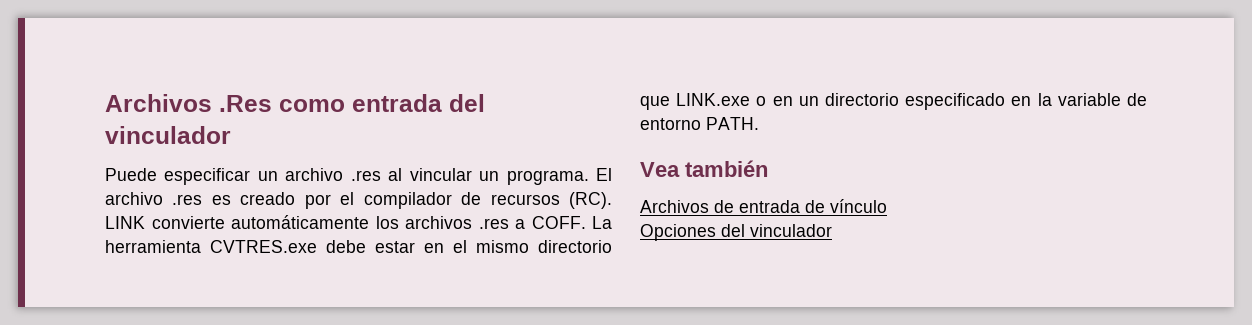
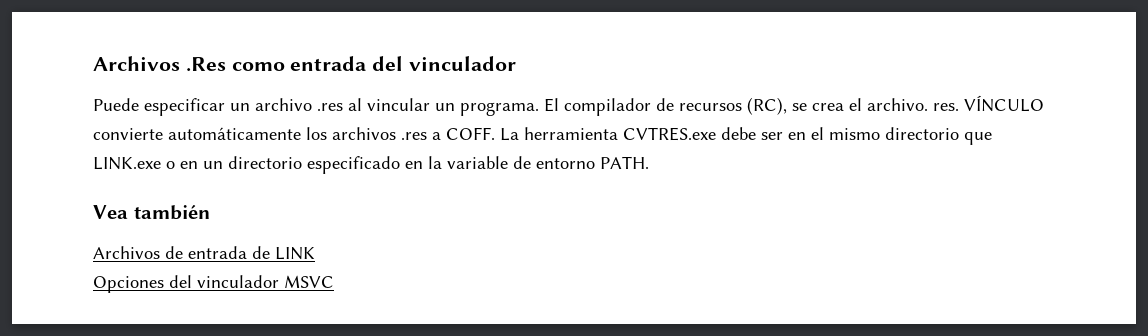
- El archivo .res es creado por el compilador de recursos (RC). LINK convierte automáticamente los archivos .res a COFF.
+ El compilador de recursos (RC), se crea el archivo. res. VÍNCULO convierte automáticamente los archivos .res a COFF.
- La herramienta CVTRES.exe debe estar en el mismo directorio que LINK.exe o en un directorio especificado en la variable de entorno PATH.
+ La herramienta CVTRES.exe debe ser en el mismo directorio que LINK.exe o en un directorio especificado en la variable de entorno PATH.
- Archivos de entrada de vínculo
+ Archivos de entrada de LINK
- Opciones del vinculador
+ Opciones del vinculador MSVC

